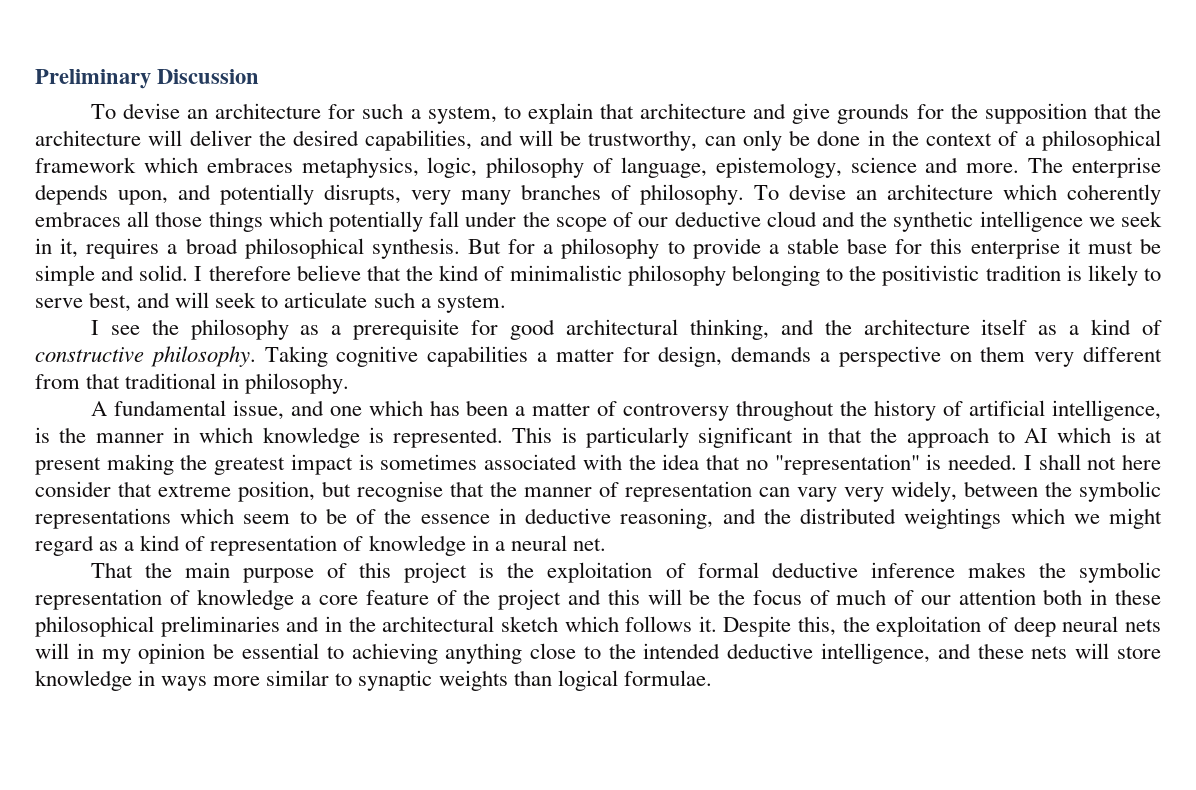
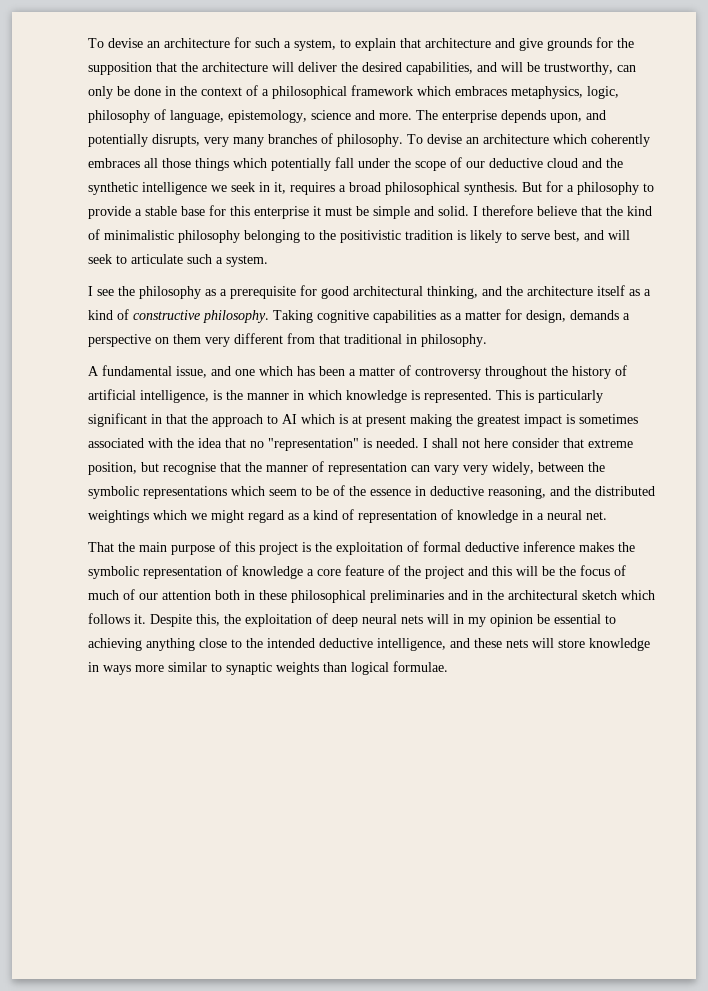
- Preliminary Discussion
- Taking cognitive capabilities a matter for design, demands a perspective on them very different from that traditional in philosophy.
+ Taking cognitive capabilities as a matter for design, demands a perspective on them very different from that traditional in philosophy.

